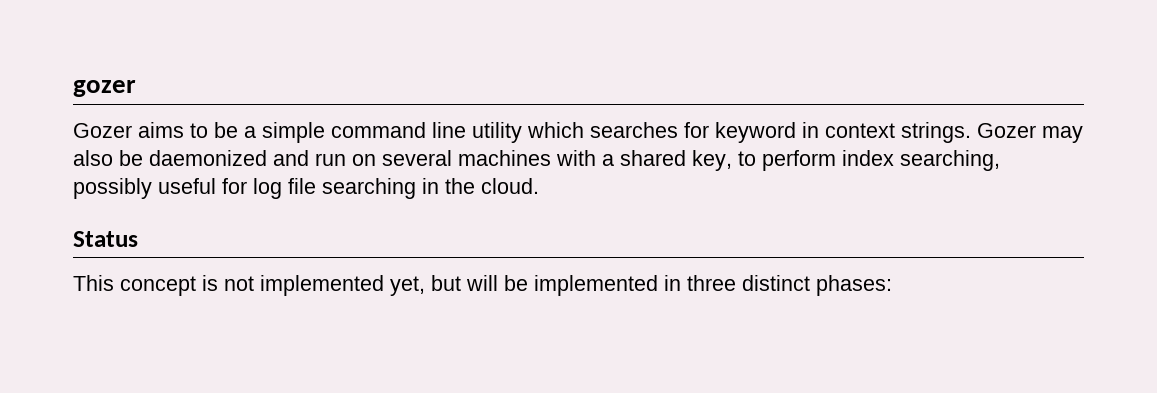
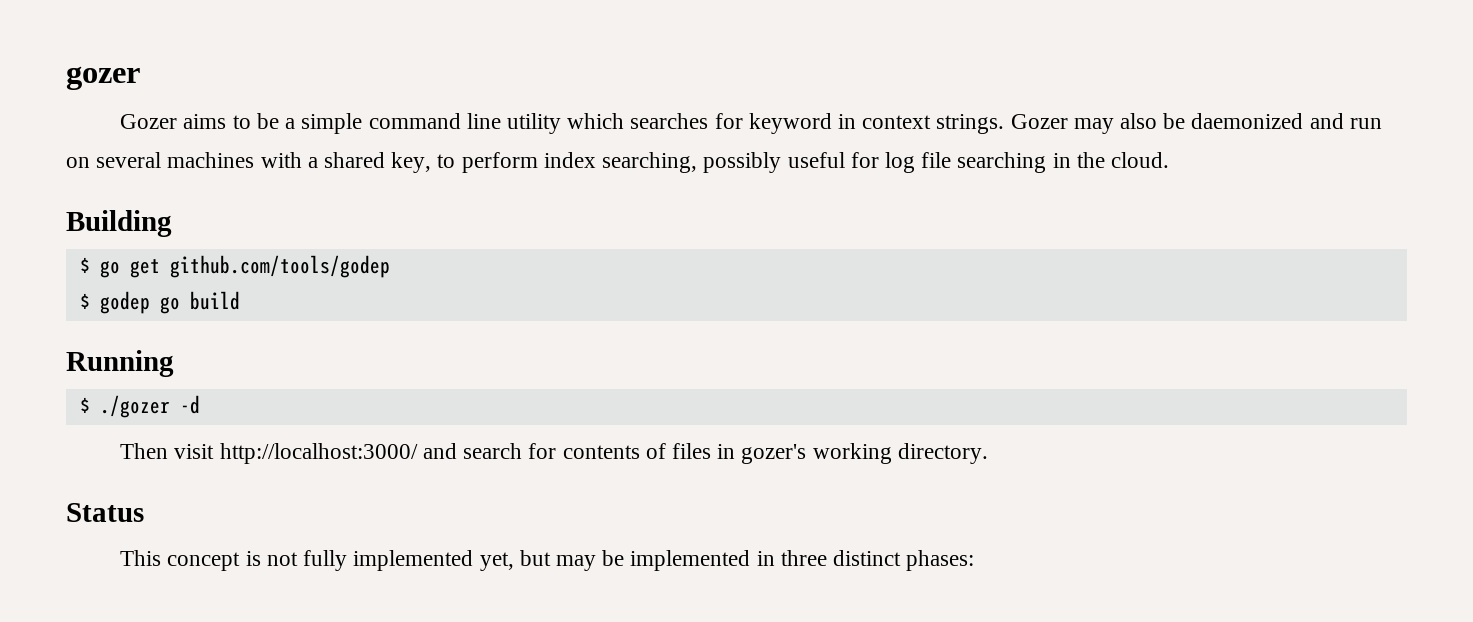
+ Building
+ $ go get github.com/tools/godep
+ $ godep go build
+ Running
+ $ ./gozer -d
+ Then visit http://localhost:3000/ and search for contents of files in gozer's working directory.
- This concept is not implemented yet, but will be implemented in three distinct phases:
+ This concept is not fully implemented yet, but may be implemented in three distinct phases:

